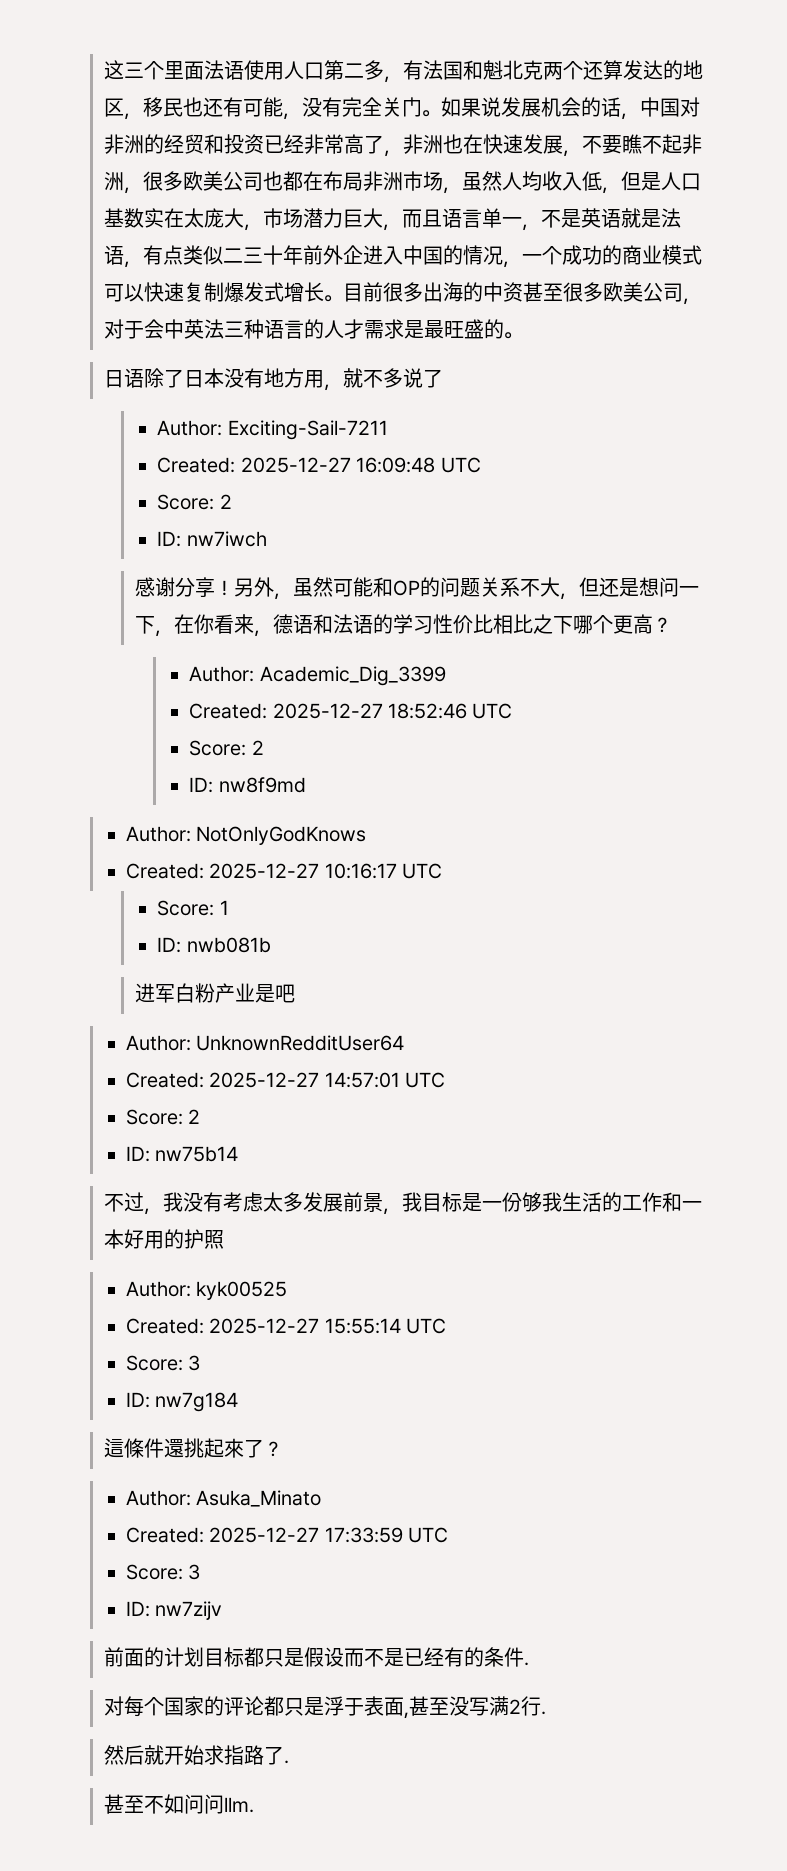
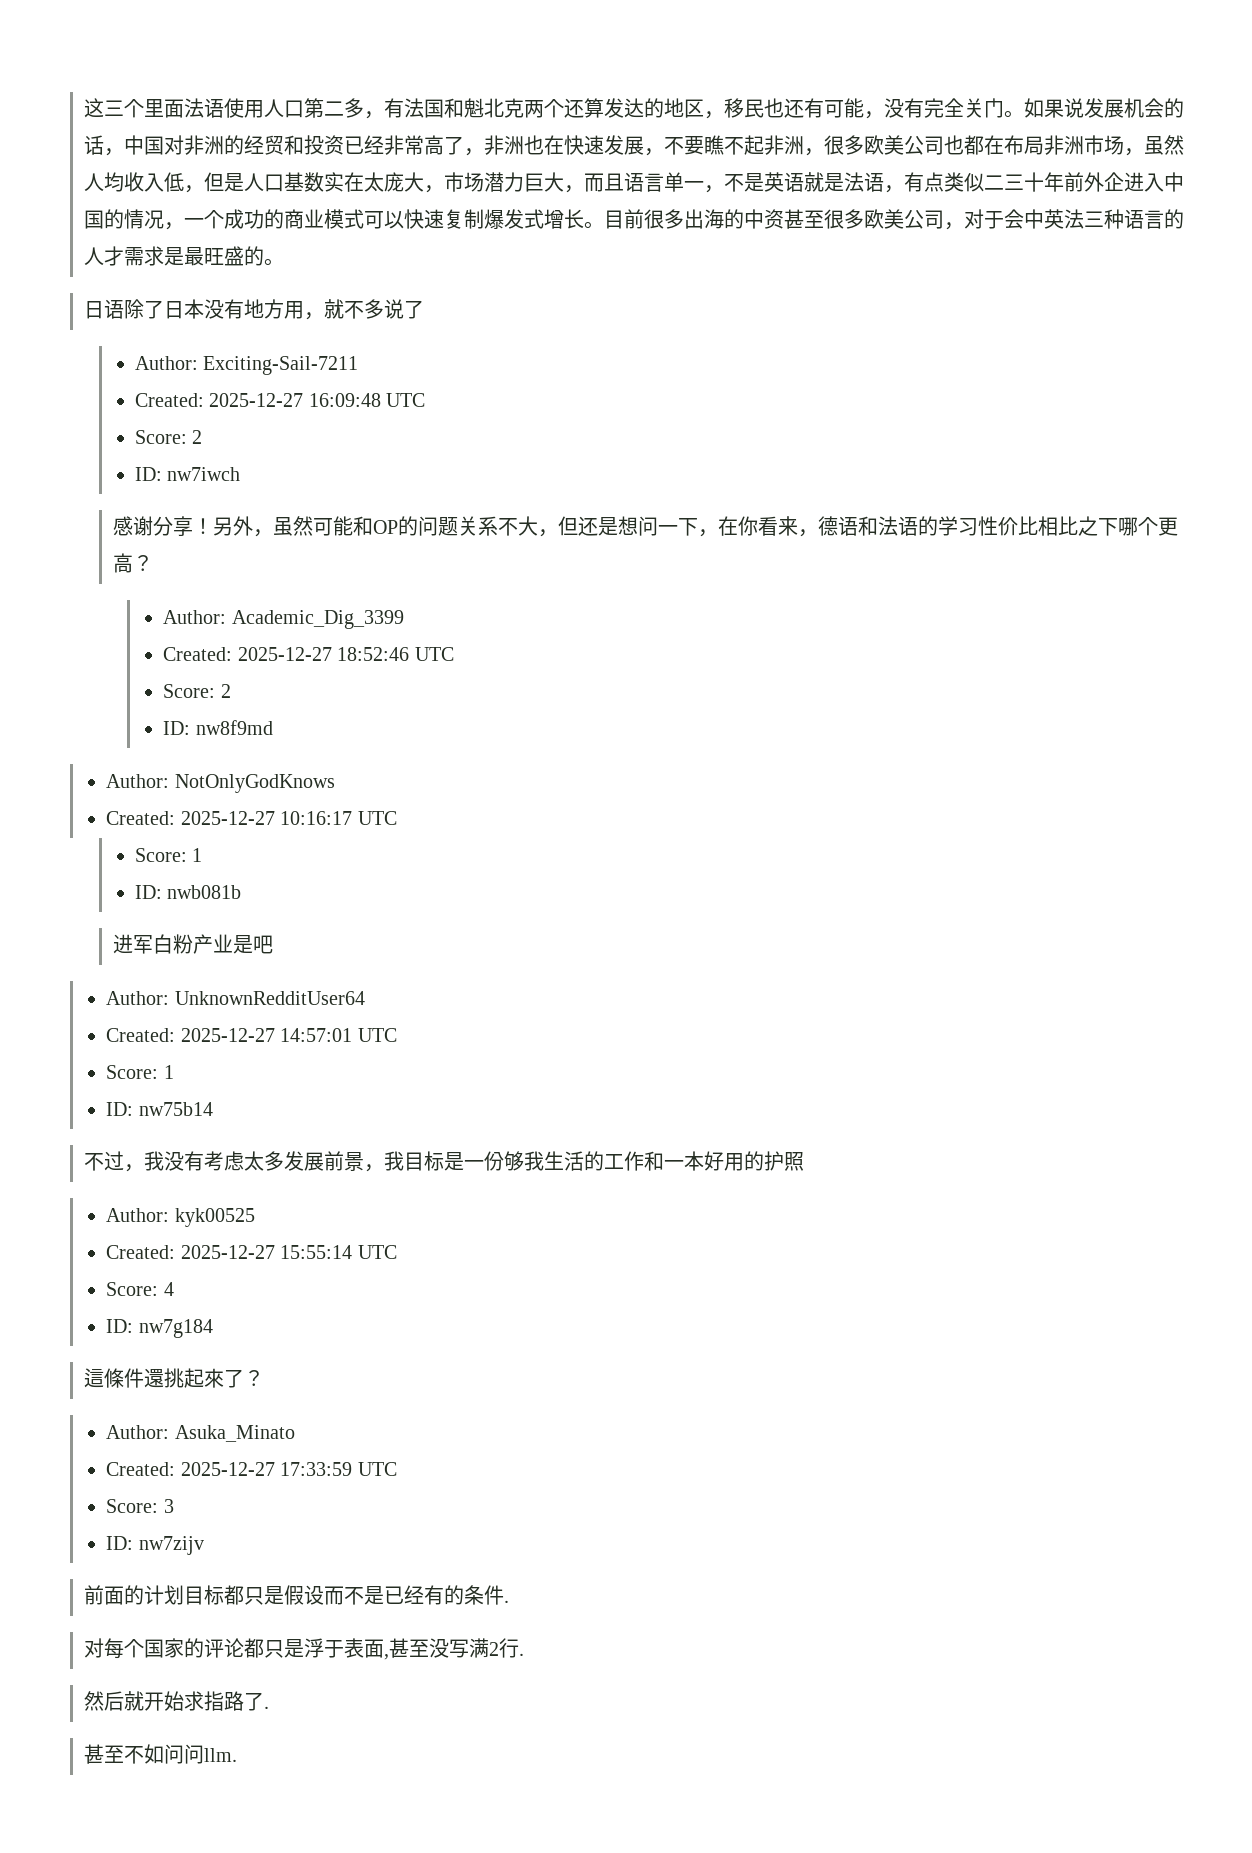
  Created: 2025-12-27 14:57:01 UTC
- Score: 2
+ Score: 1
  Created: 2025-12-27 15:55:14 UTC
- Score: 3
+ Score: 4

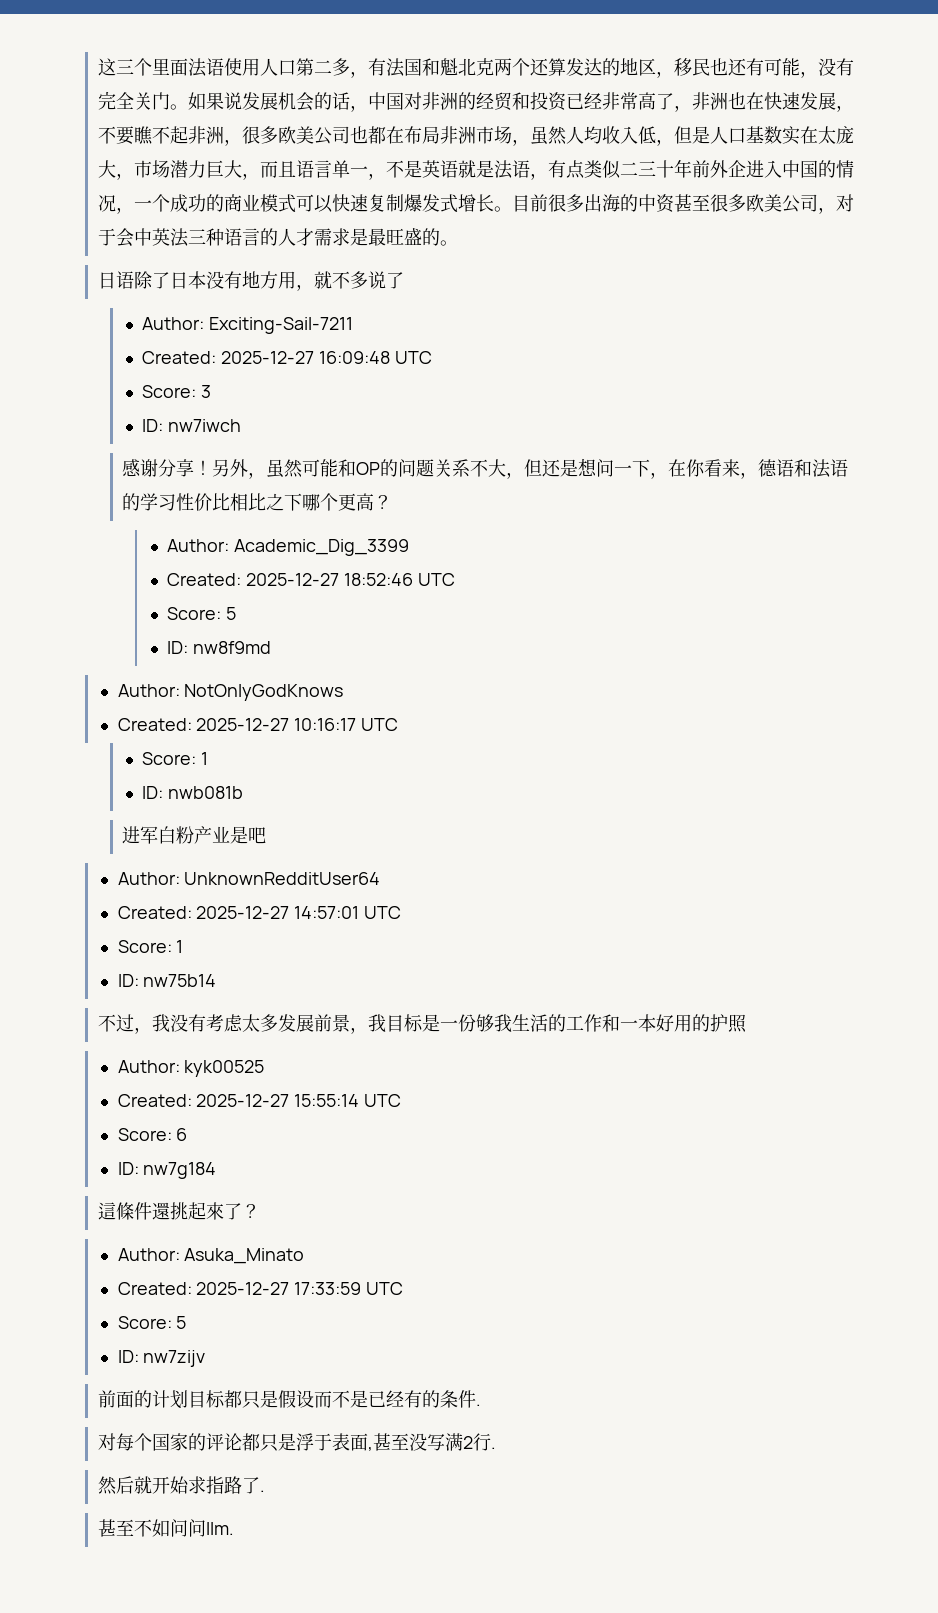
  Created: 2025-12-27 16:09:48 UTC
- Score: 2
+ Score: 3
  Created: 2025-12-27 18:52:46 UTC
- Score: 2
+ Score: 5
- Score: 4
+ Score: 6
  Created: 2025-12-27 17:33:59 UTC
- Score: 3
+ Score: 5

